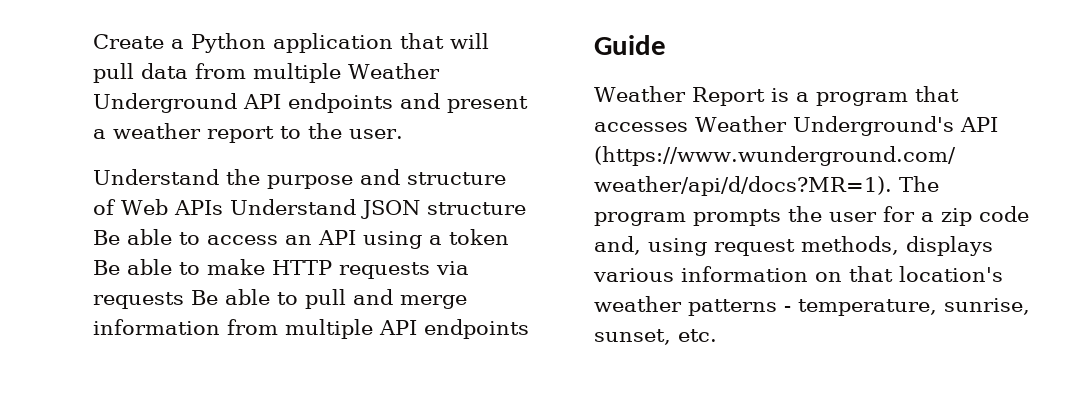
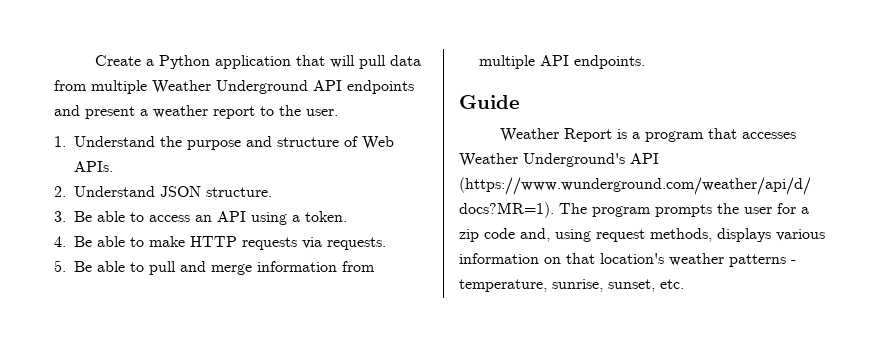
- Understand the purpose and structure of Web APIs Understand JSON structure Be able to access an API using a token Be able to make HTTP requests via requests Be able to pull and merge information from multiple API endpoints
+ 1. Understand the purpose and structure of Web APIs.
+ 2. Understand JSON structure.
+ 3. Be able to access an API using a token.
+ 4. Be able to make HTTP requests via requests.
+ 5. Be able to pull and merge information from multiple API endpoints.

